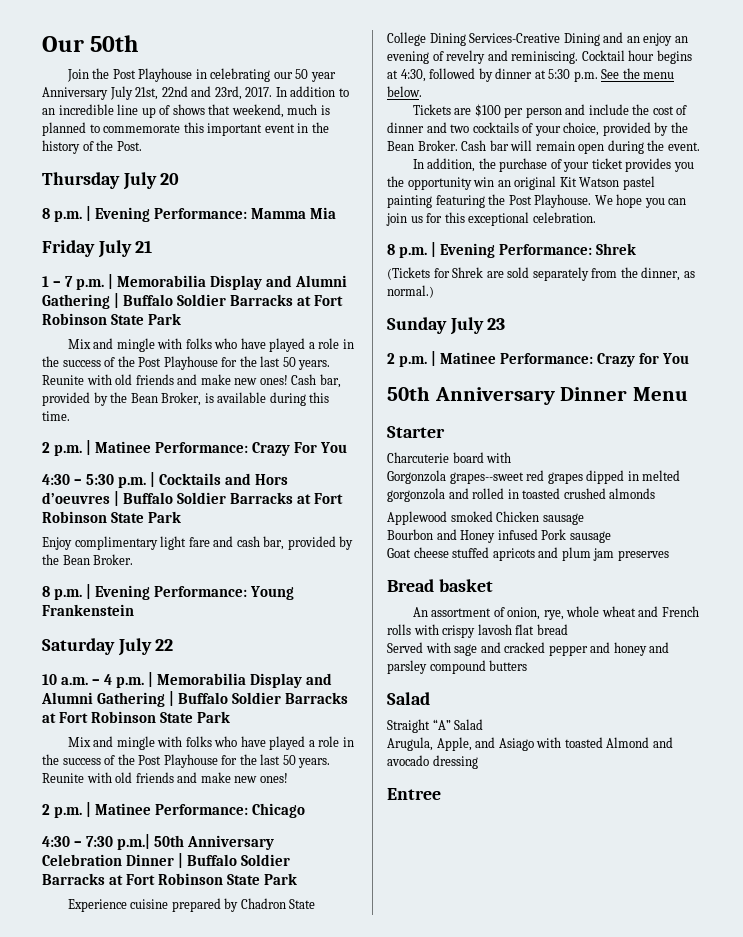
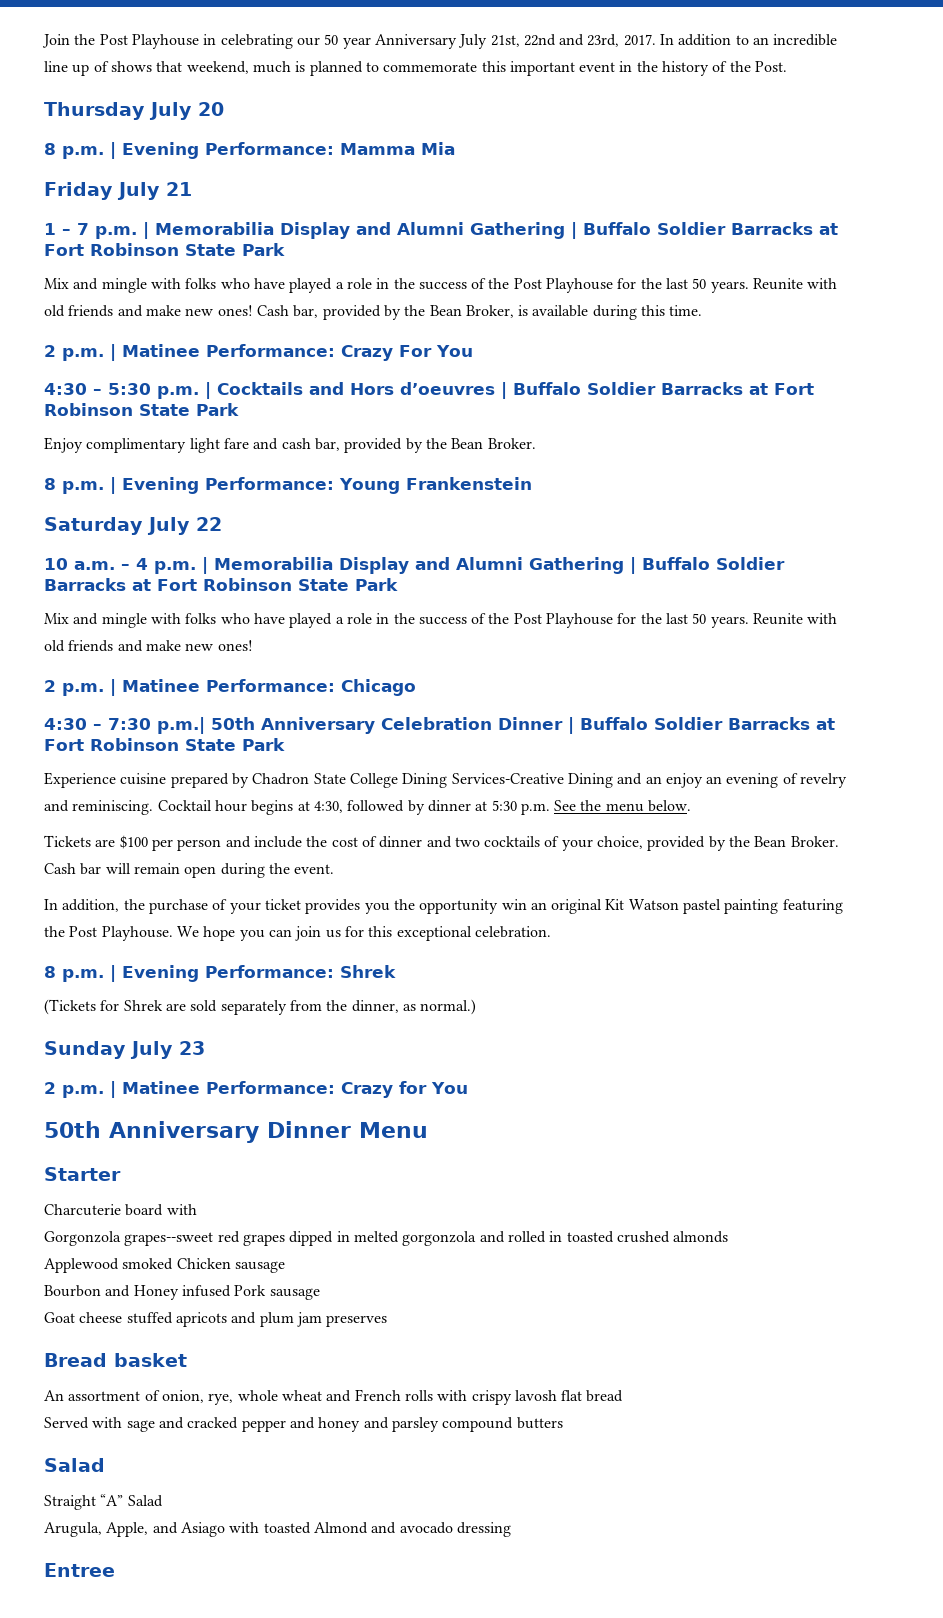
- Our 50th

